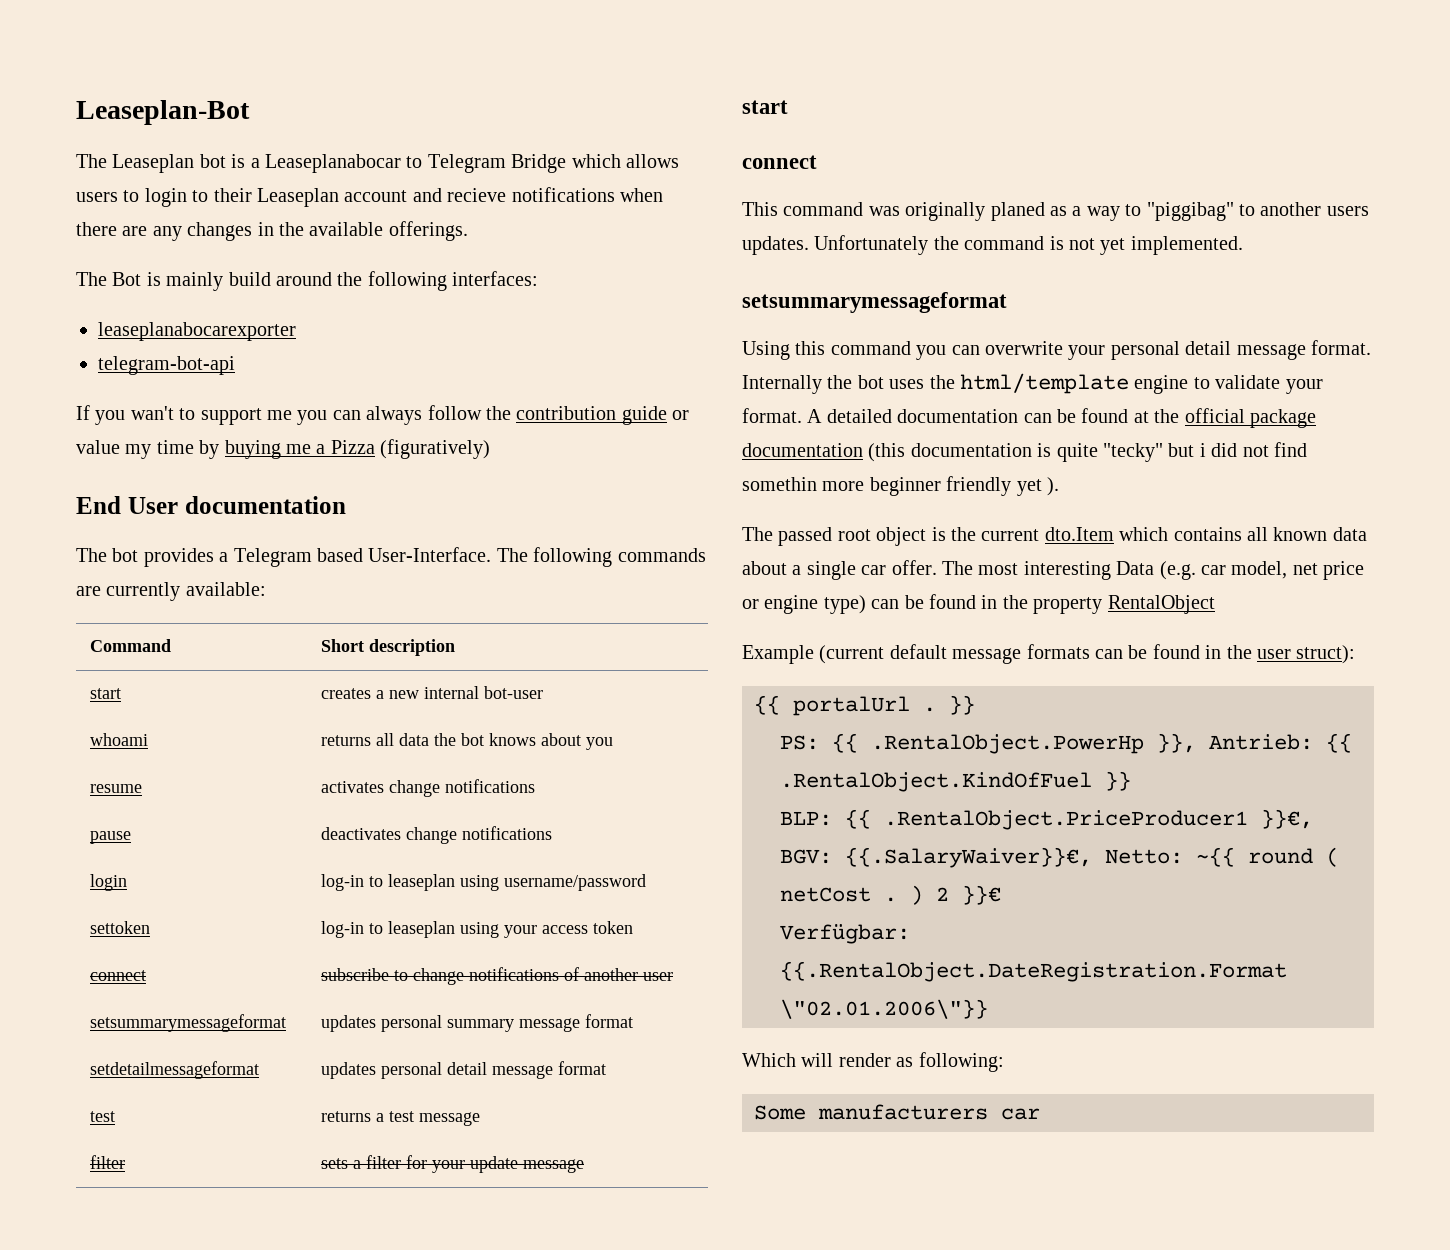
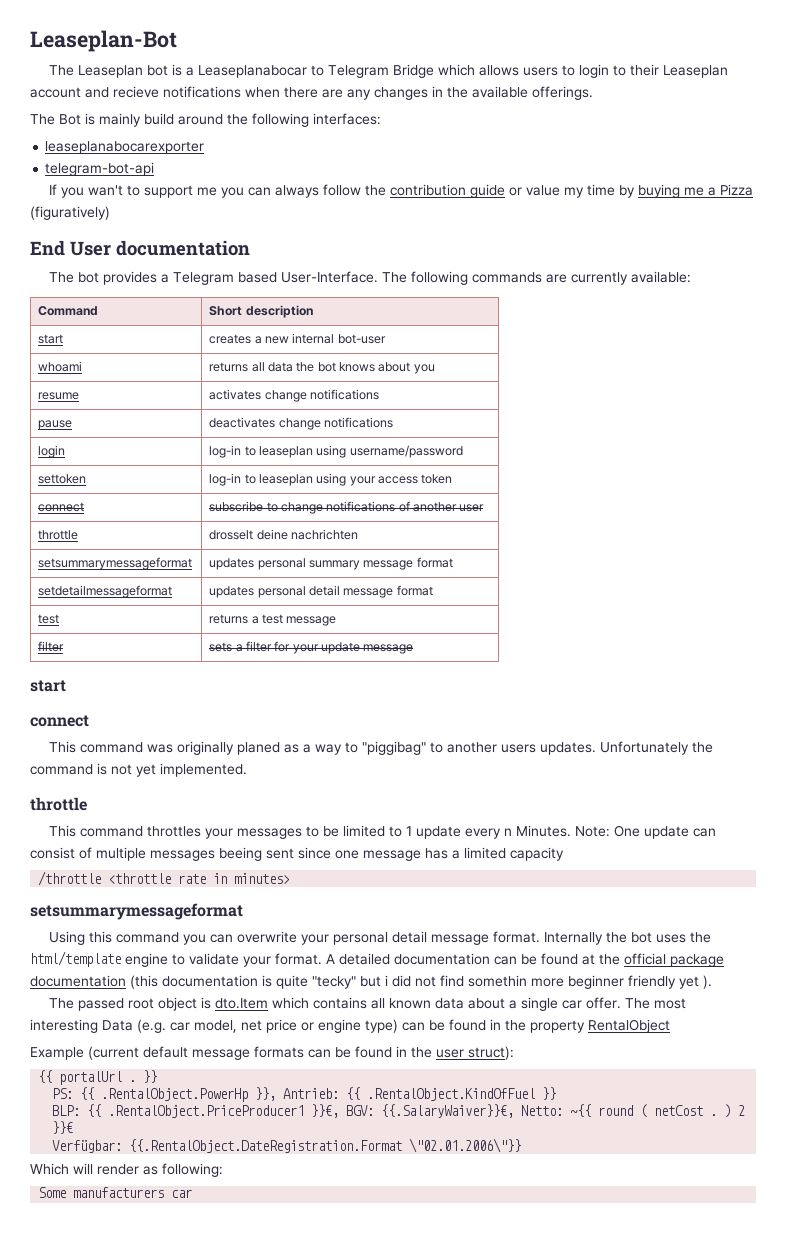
+ throttle | drosselt deine nachrichten
  Unfortunately the command is not yet implemented.
+ throttle
+ This command throttles your messages to be limited to 1 update every n Minutes. Note: One update can consist of multiple messages beeing sent since one message has a limited capacity
+ /throttle <throttle rate in minutes>
- The passed root object is the current dto.Item which contains all known data about a single car offer.
+ The passed root object is dto.Item which contains all known data about a single car offer.

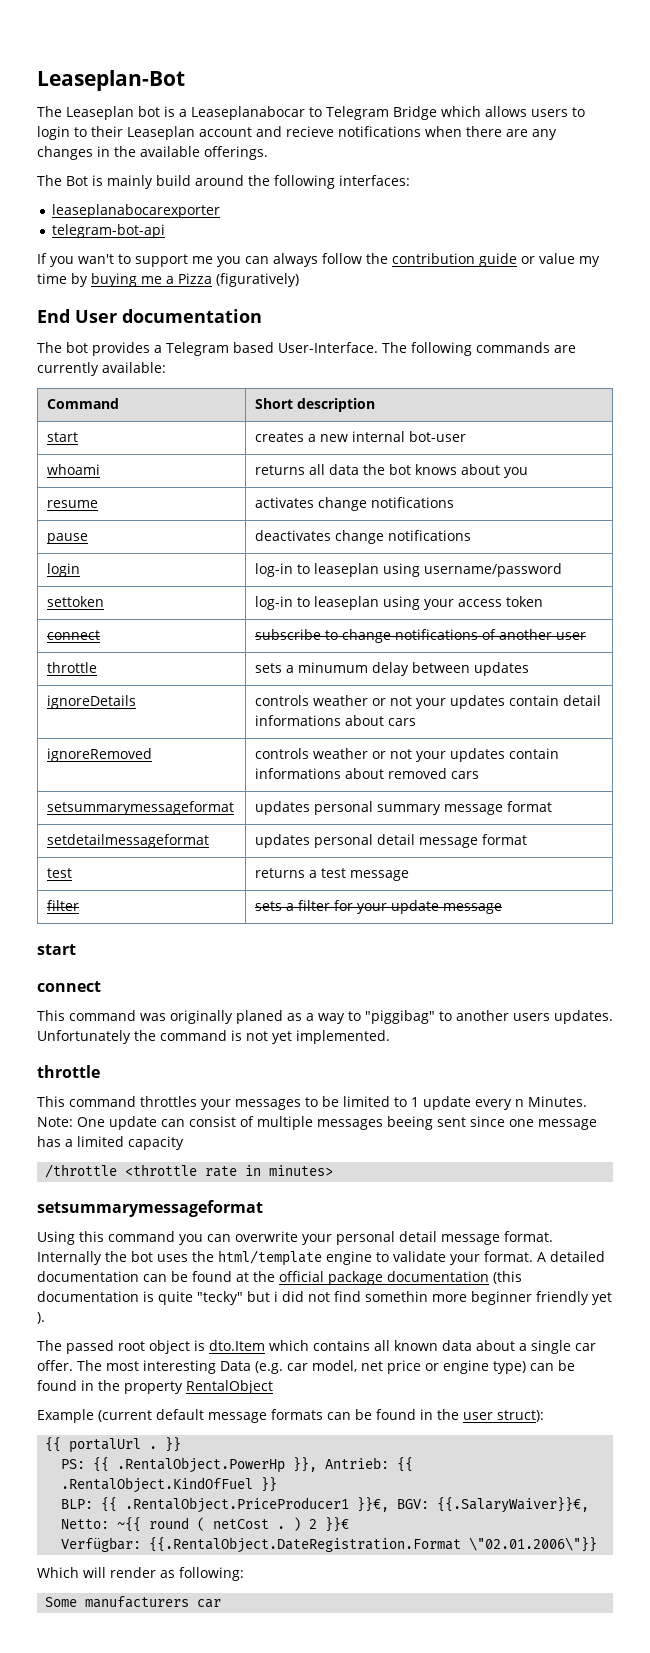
- throttle | drosselt deine nachrichten
+ throttle | sets a minumum delay between updates
+ ignoreDetails | controls weather or not your updates contain detail informations about cars
+ ignoreRemoved | controls weather or not your updates contain informations about removed cars

